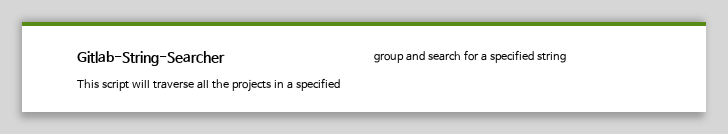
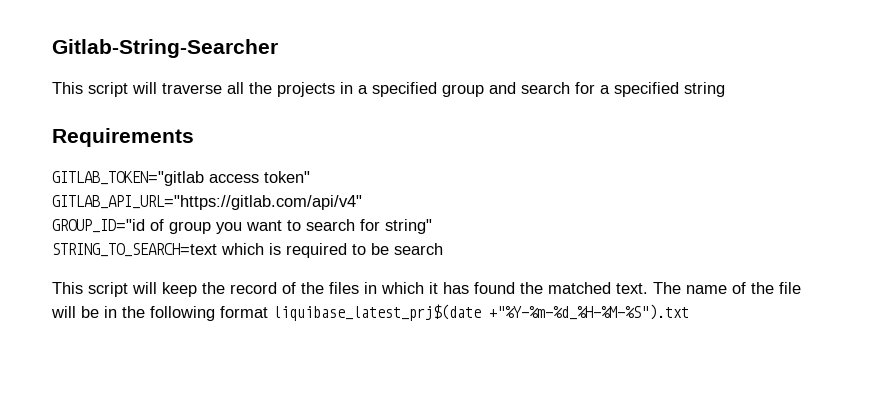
+ Requirements
+ GITLAB_TOKEN="gitlab access token"
+ GITLAB_API_URL="https://gitlab.com/api/v4"
+ GROUP_ID="id of group you want to search for string"
+ STRING_TO_SEARCH=text which is required to be search
+ This script will keep the record of the files in which it has found the matched text. The name of the file will be in the following format liquibase_latest_prj$(date +"%Y-%m-%d_%H-%M-%S").txt

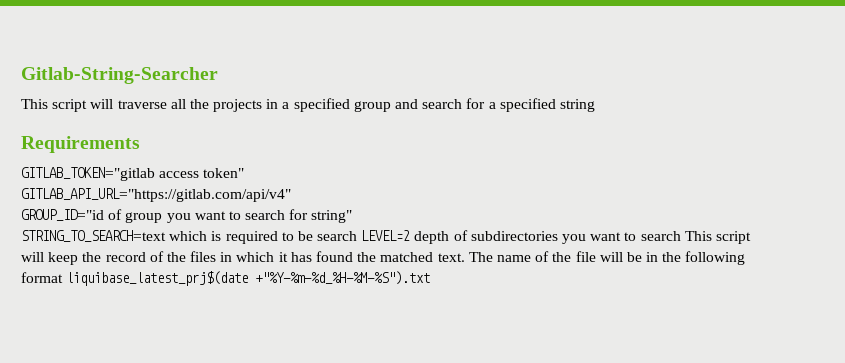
- STRING_TO_SEARCH=text which is required to be search
- This script will keep the record of the files in which it has found the matched text.
+ STRING_TO_SEARCH=text which is required to be search LEVEL=2 depth of subdirectories you want to search This script will keep the record of the files in which it has found the matched text.

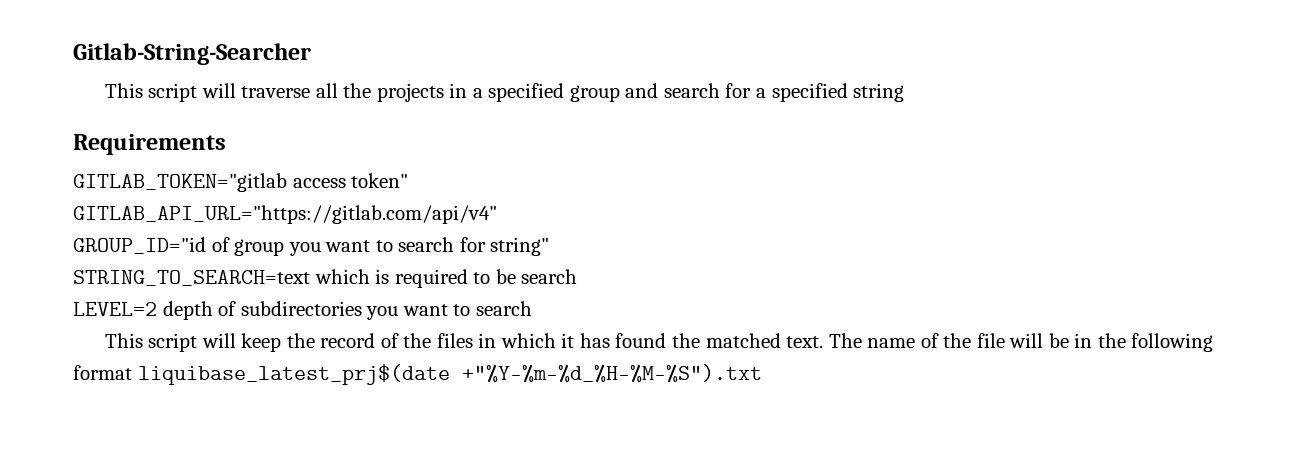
- STRING_TO_SEARCH=text which is required to be search LEVEL=2 depth of subdirectories you want to search This script will keep the record of the files in which it has found the matched text.
+ STRING_TO_SEARCH=text which is required to be search
+ LEVEL=2 depth of subdirectories you want to search
+ This script will keep the record of the files in which it has found the matched text.

